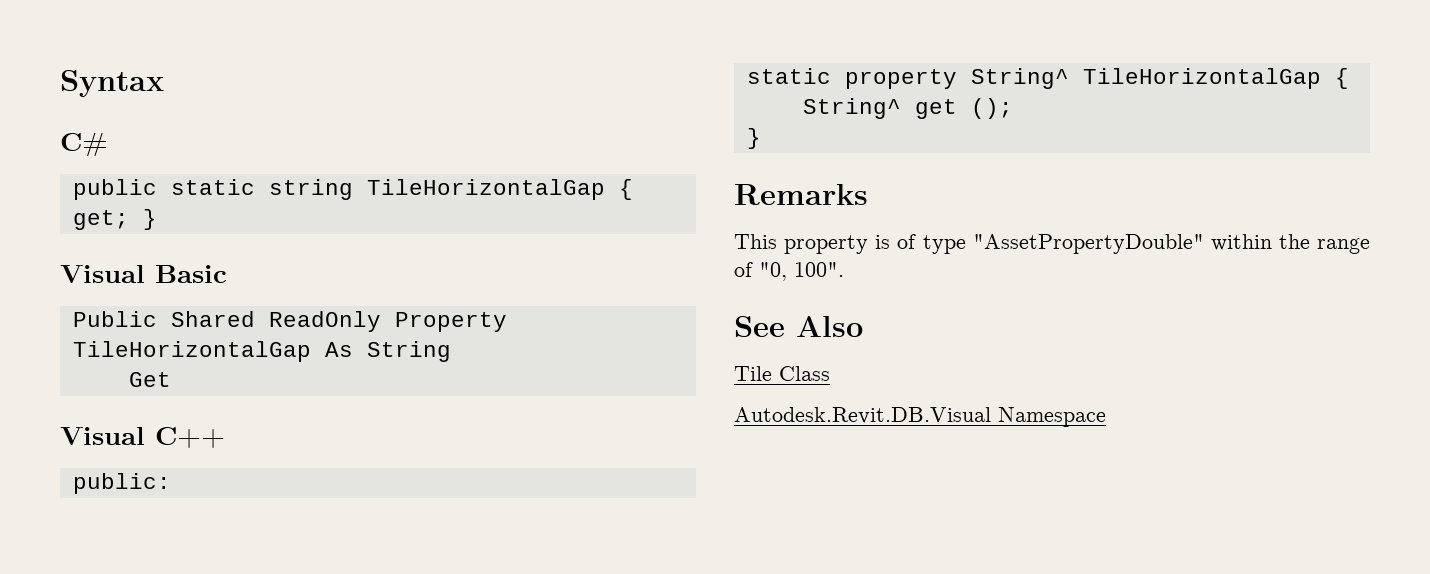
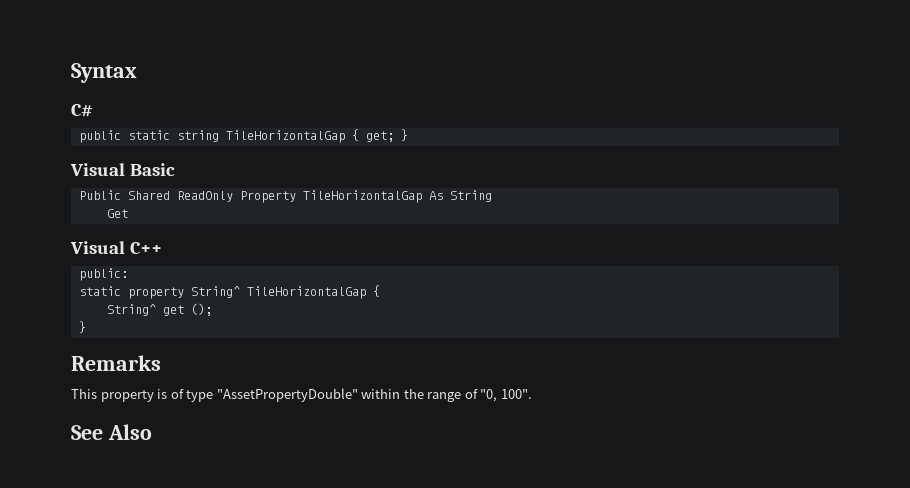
- Tile Class
- Autodesk.Revit.DB.Visual Namespace

